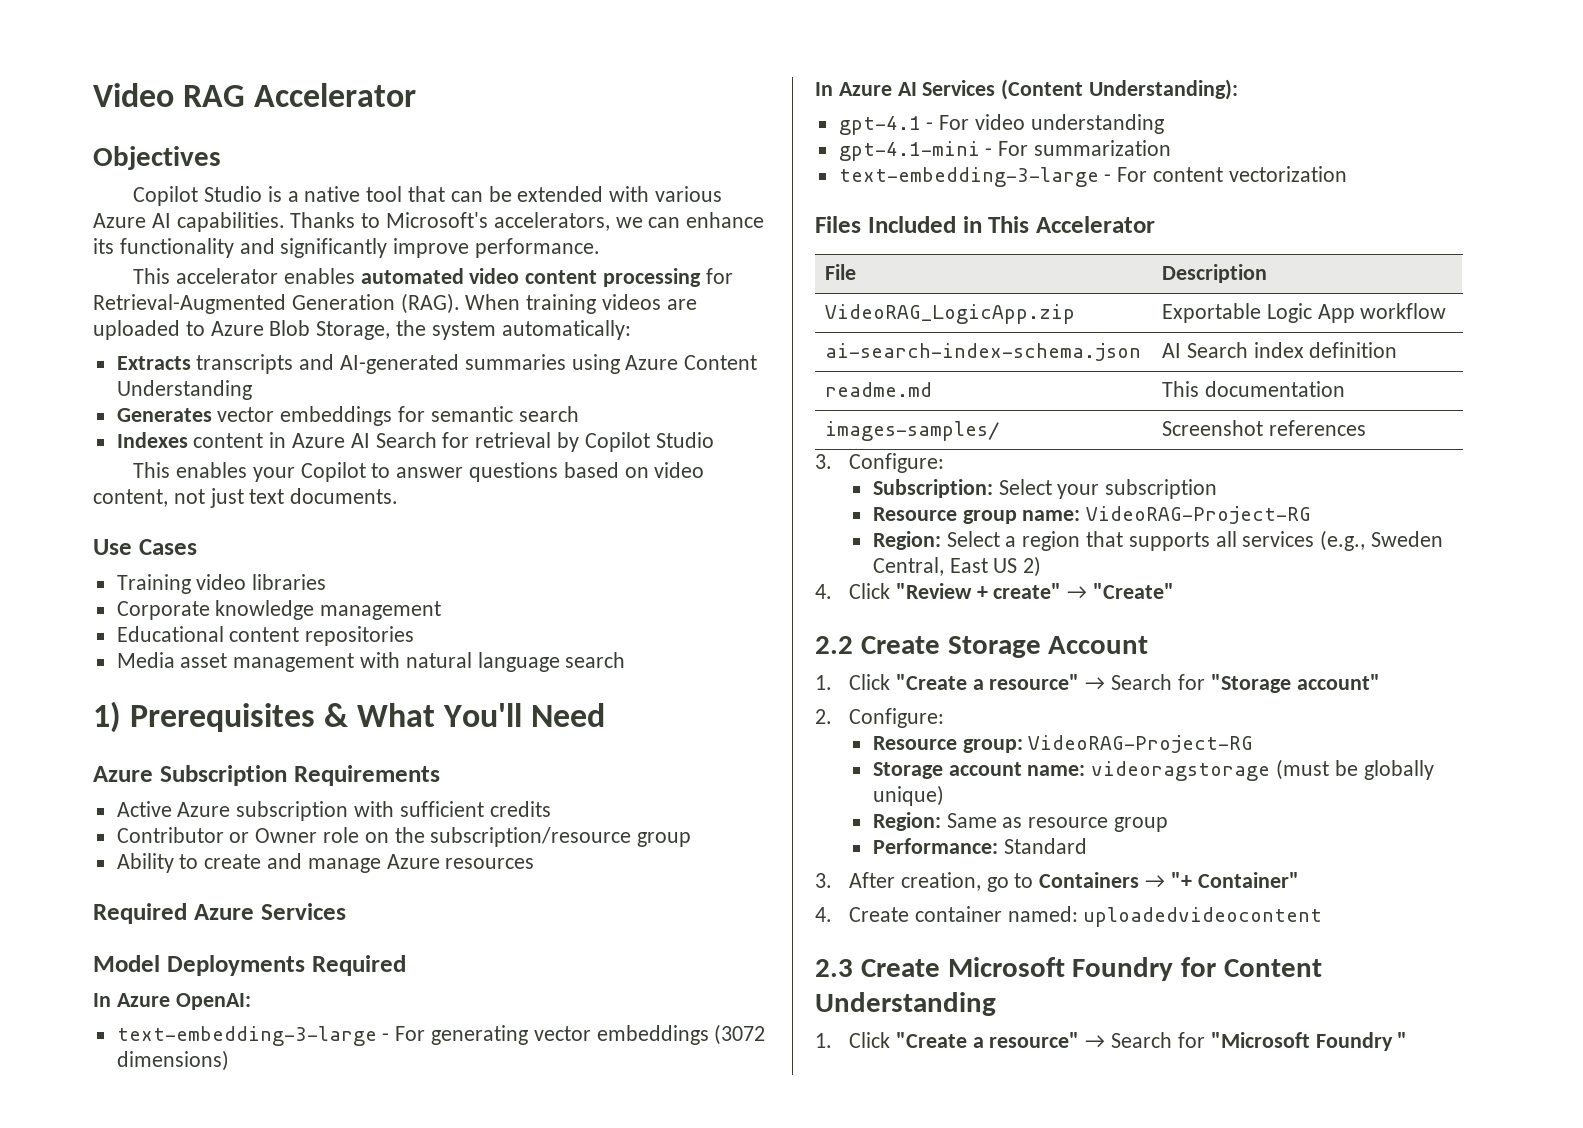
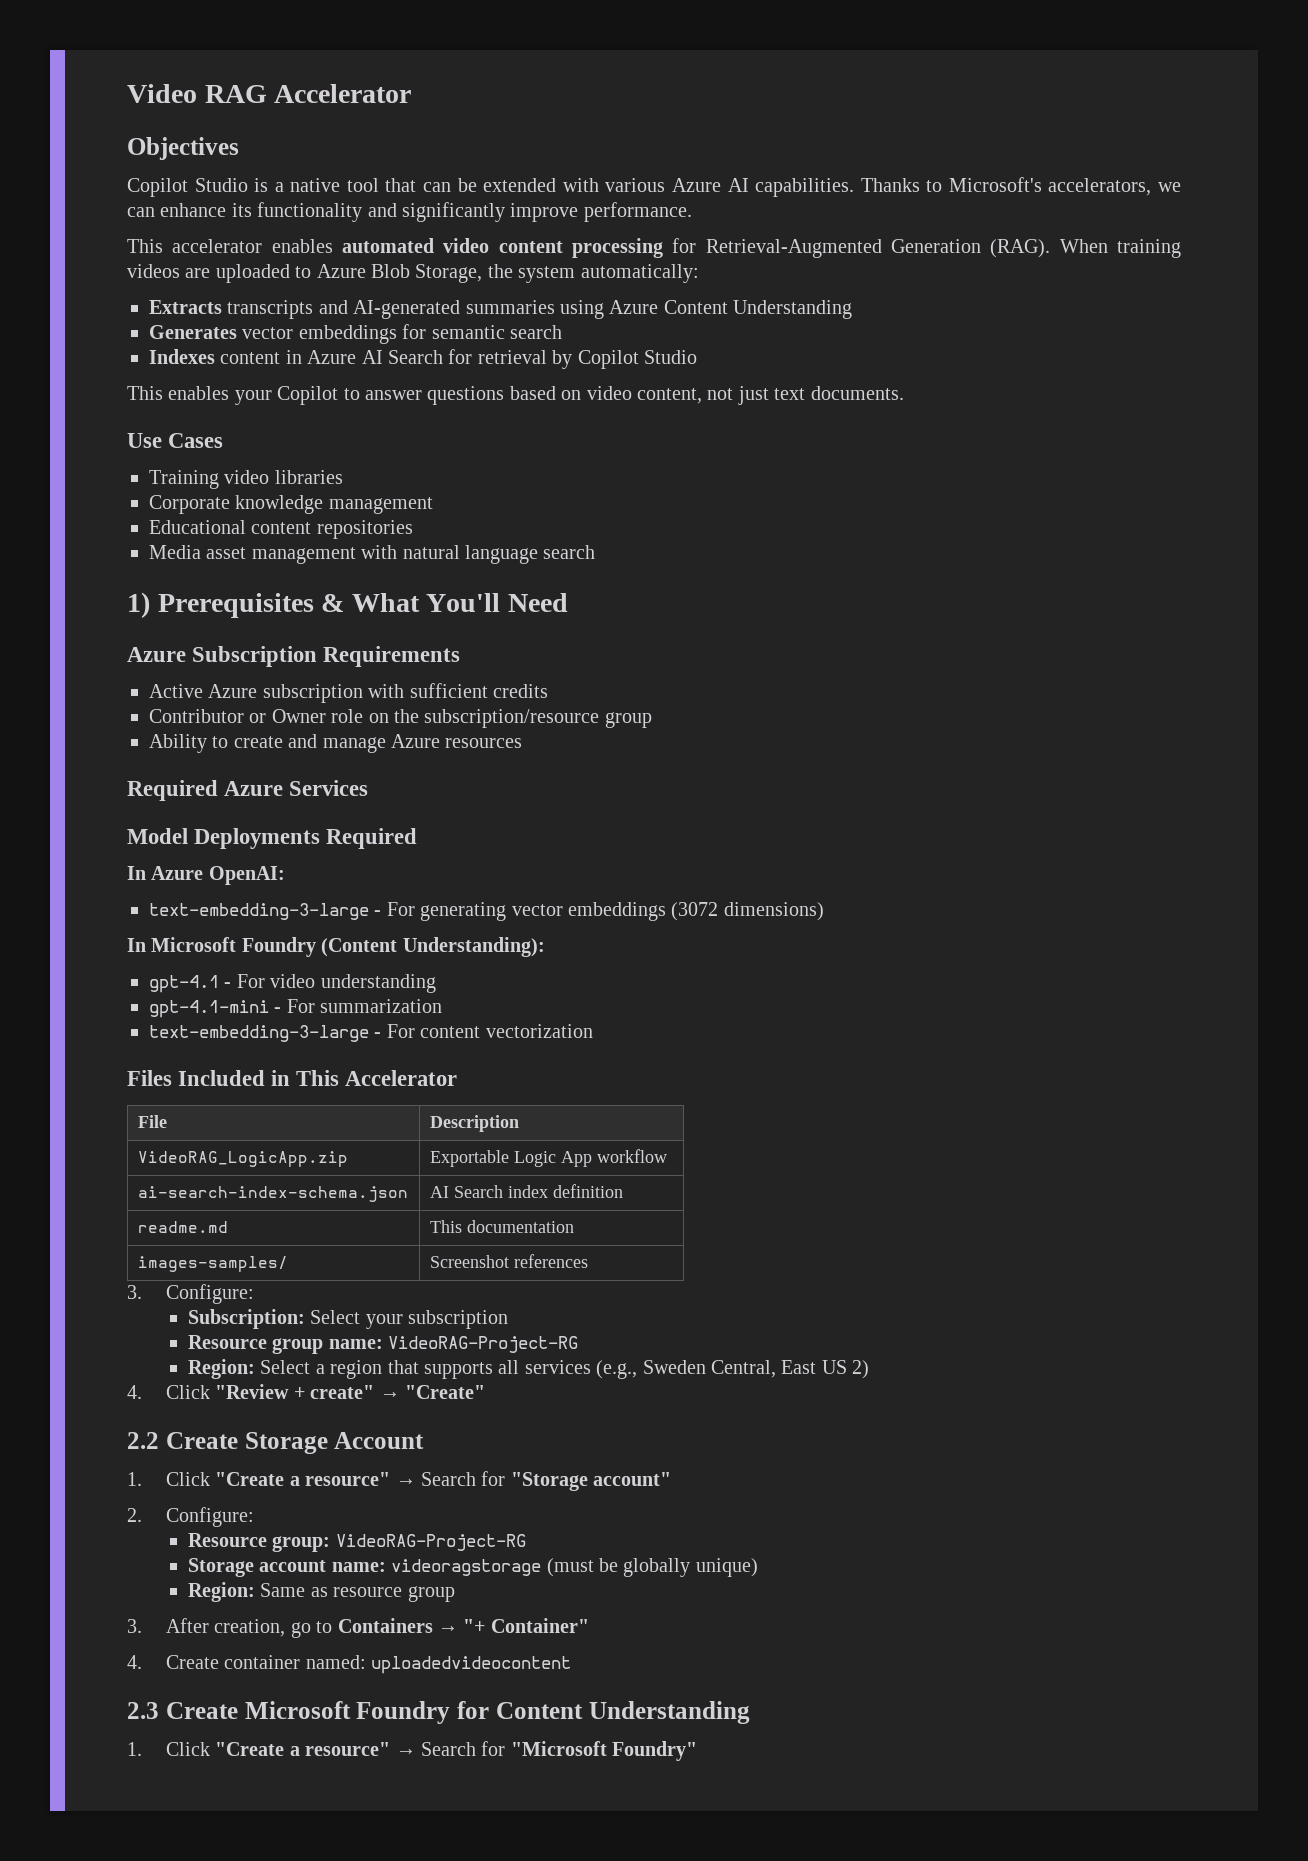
- In Azure AI Services (Content Understanding):
+ In Microsoft Foundry (Content Understanding):
- Performance: Standard
- 1. Click "Create a resource" → Search for "Microsoft Foundry "
+ 1. Click "Create a resource" → Search for "Microsoft Foundry"

